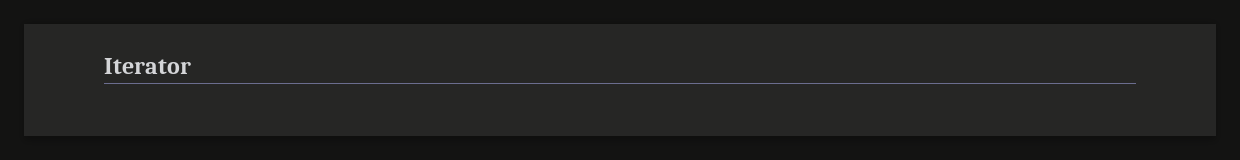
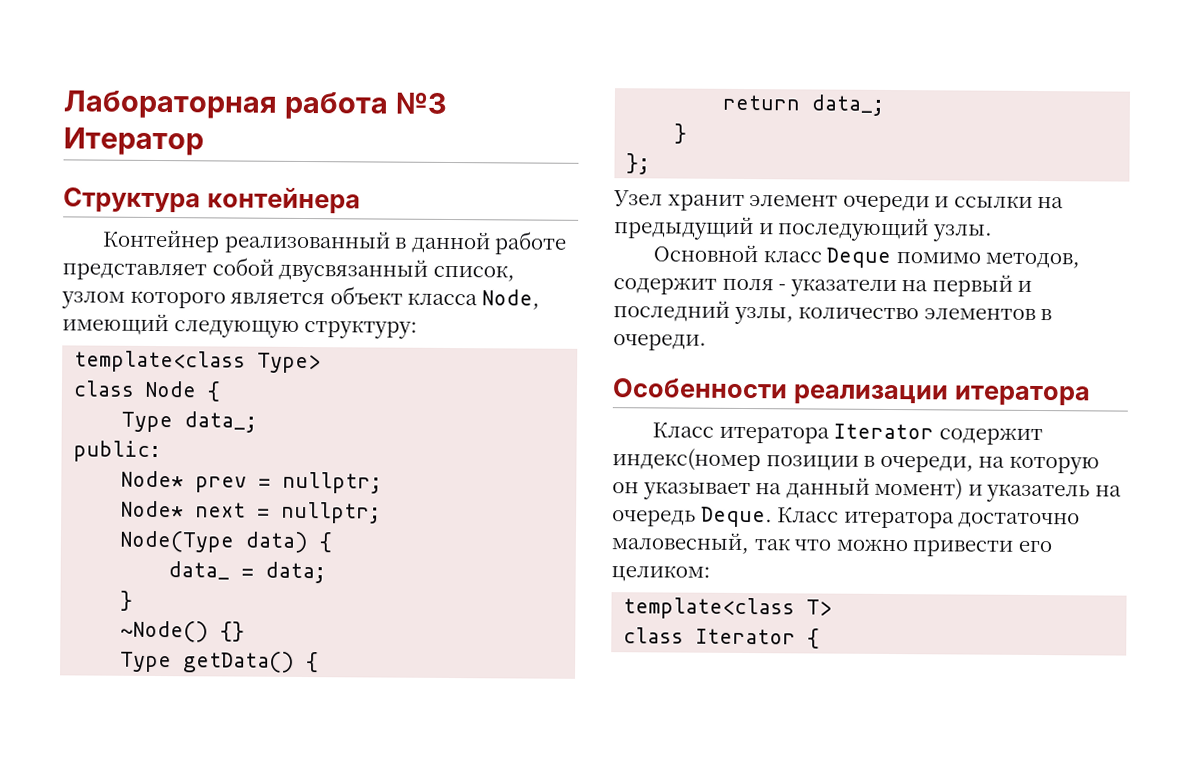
- Iterator
+ Лабораторная работа №3 Итератор
+ Структура контейнера
+ Контейнер реализованный в данной работе представляет собой двусвязанный список, узлом которого является объект класса Node, имеющий следующую структуру:
+ template<class Type>
+ class Node {
+ Type data_;
+ public:
+ Node* prev = nullptr;
+ Node* next = nullptr;
+ Node(Type data) {
+ data_ = data;
+ }
+ ~Node() {}
+ Type getData() {
+ return data_;
+ }
+ };
+ Узел хранит элемент очереди и ссылки на предыдущий и последующий узлы.
+ Основной класс Deque помимо методов, содержит поля - указатели на первый и последний узлы, количество элементов в очереди.
+ Особенности реализации итератора
+ Класс итератора Iterator содержит индекс(номер позиции в очереди, на которую он указывает на данный момент) и указатель на очередь Deque. Класс итератора достаточно маловесный, так что можно привести его целиком:
+ template<class T>
+ class Iterator {

